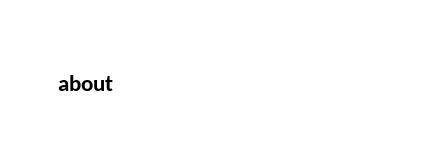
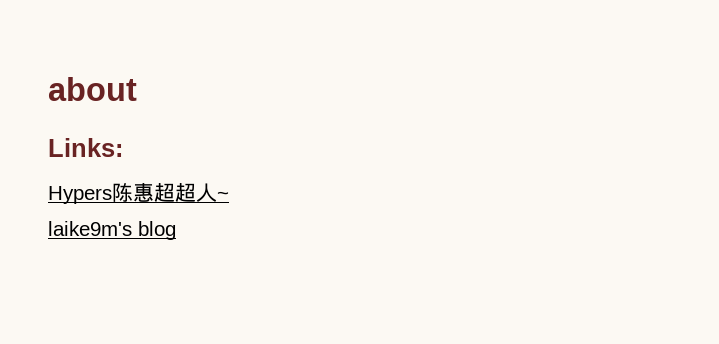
+ Links:
+ Hypers陈惠超超人~
+ laike9m's blog

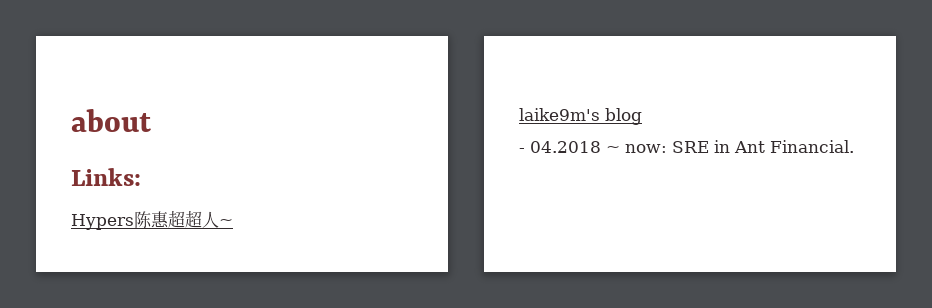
+ - 04.2018 ~ now: SRE in Ant Financial.

